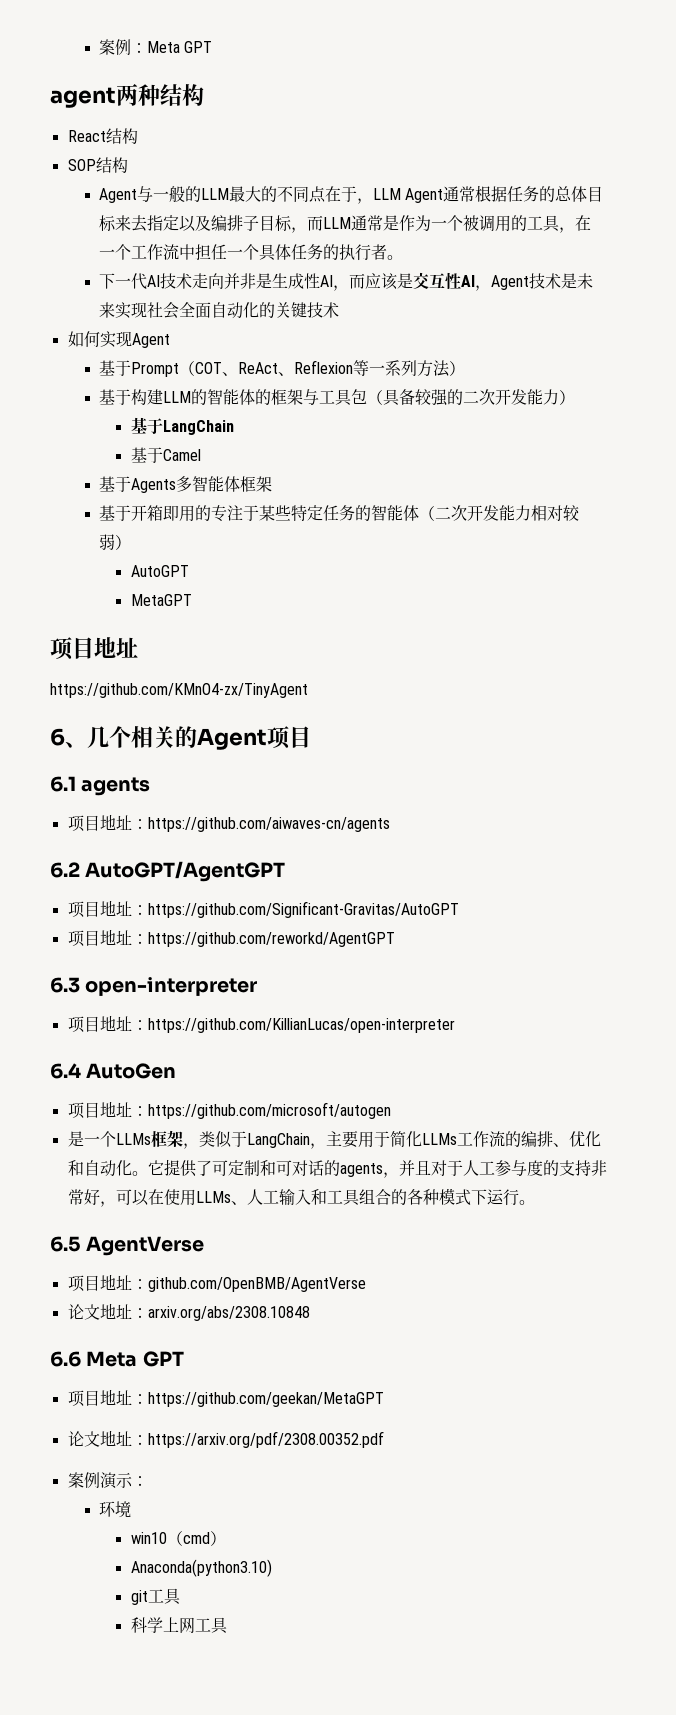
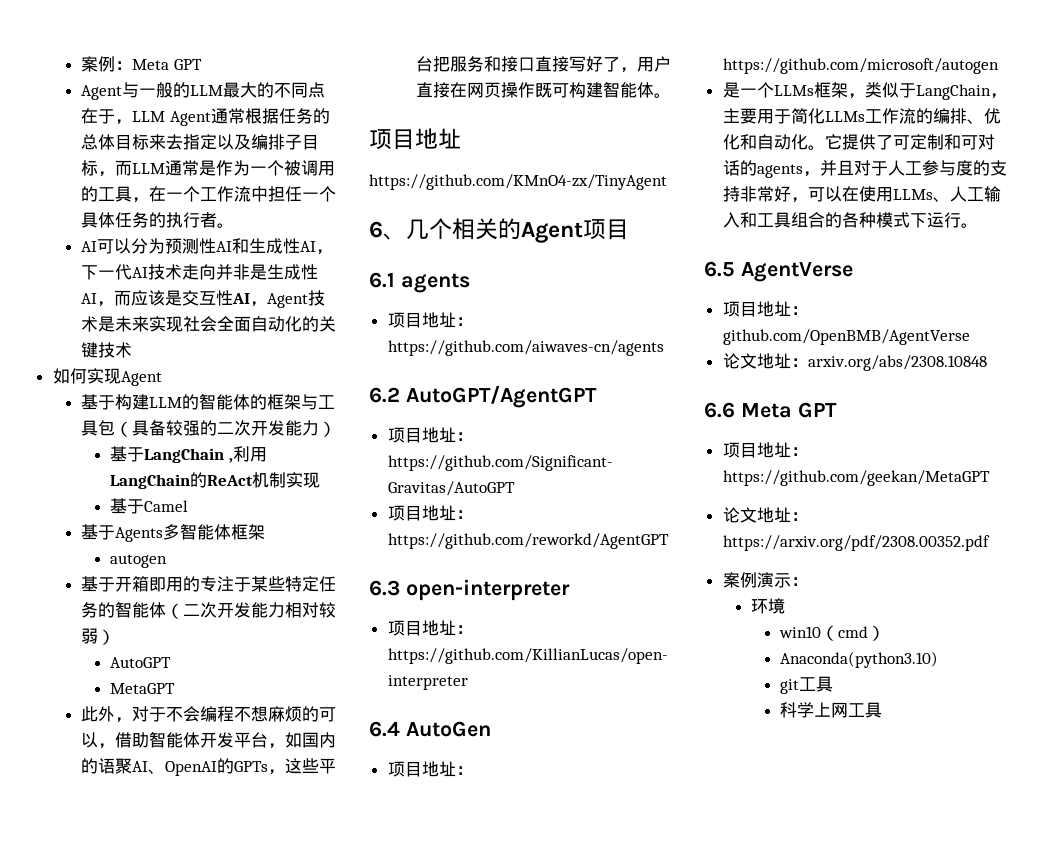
- agent两种结构
- React结构
- SOP结构
- 下一代AI技术走向并非是生成性AI，而应该是交互性AI，Agent技术是未来实现社会全面自动化的关键技术
+ AI可以分为预测性AI和生成性AI，下一代AI技术走向并非是生成性AI，而应该是交互性AI，Agent技术是未来实现社会全面自动化的关键技术
- 基于Prompt（COT、ReAct、Reflexion等一系列方法）
- 基于LangChain
+ 基于LangChain ,利用LangChain的ReAct机制实现
+ autogen
+ 此外，对于不会编程不想麻烦的可以，借助智能体开发平台，如国内的语聚AI、OpenAI的GPTs，这些平台把服务和接口直接写好了，用户直接在网页操作既可构建智能体。

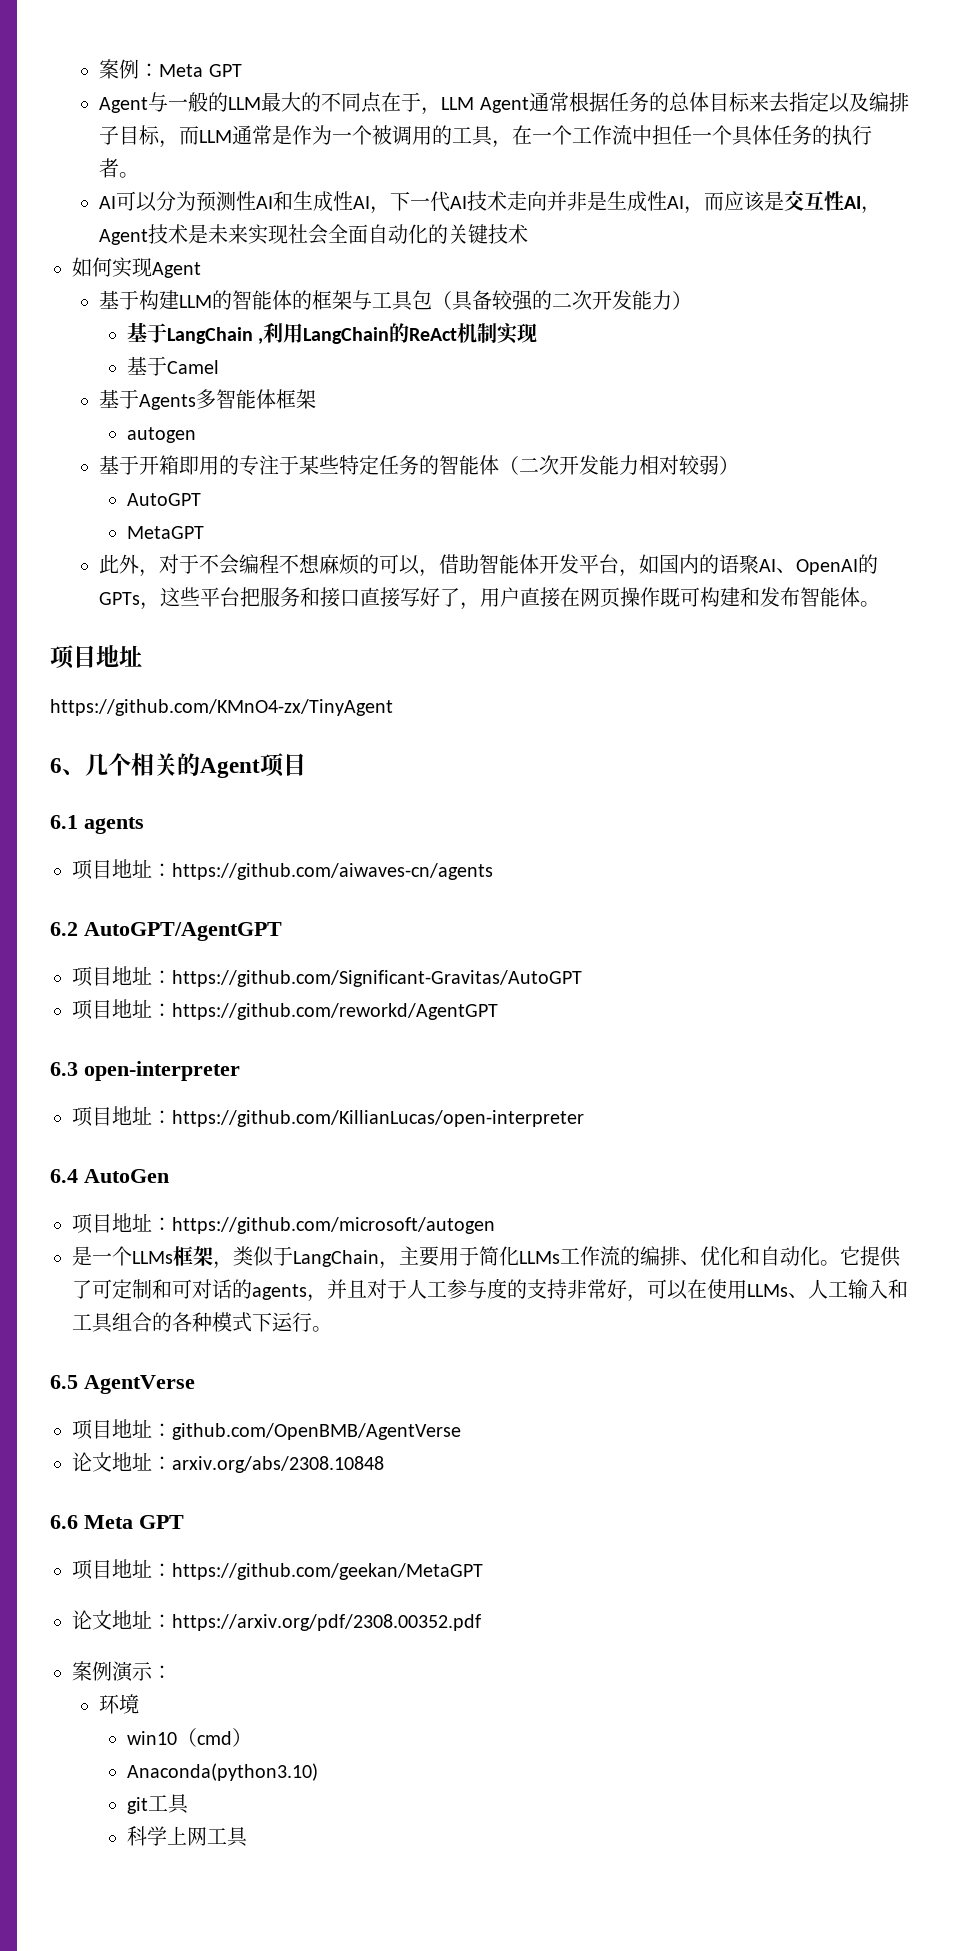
- 此外，对于不会编程不想麻烦的可以，借助智能体开发平台，如国内的语聚AI、OpenAI的GPTs，这些平台把服务和接口直接写好了，用户直接在网页操作既可构建智能体。
+ 此外，对于不会编程不想麻烦的可以，借助智能体开发平台，如国内的语聚AI、OpenAI的GPTs，这些平台把服务和接口直接写好了，用户直接在网页操作既可构建和发布智能体。

